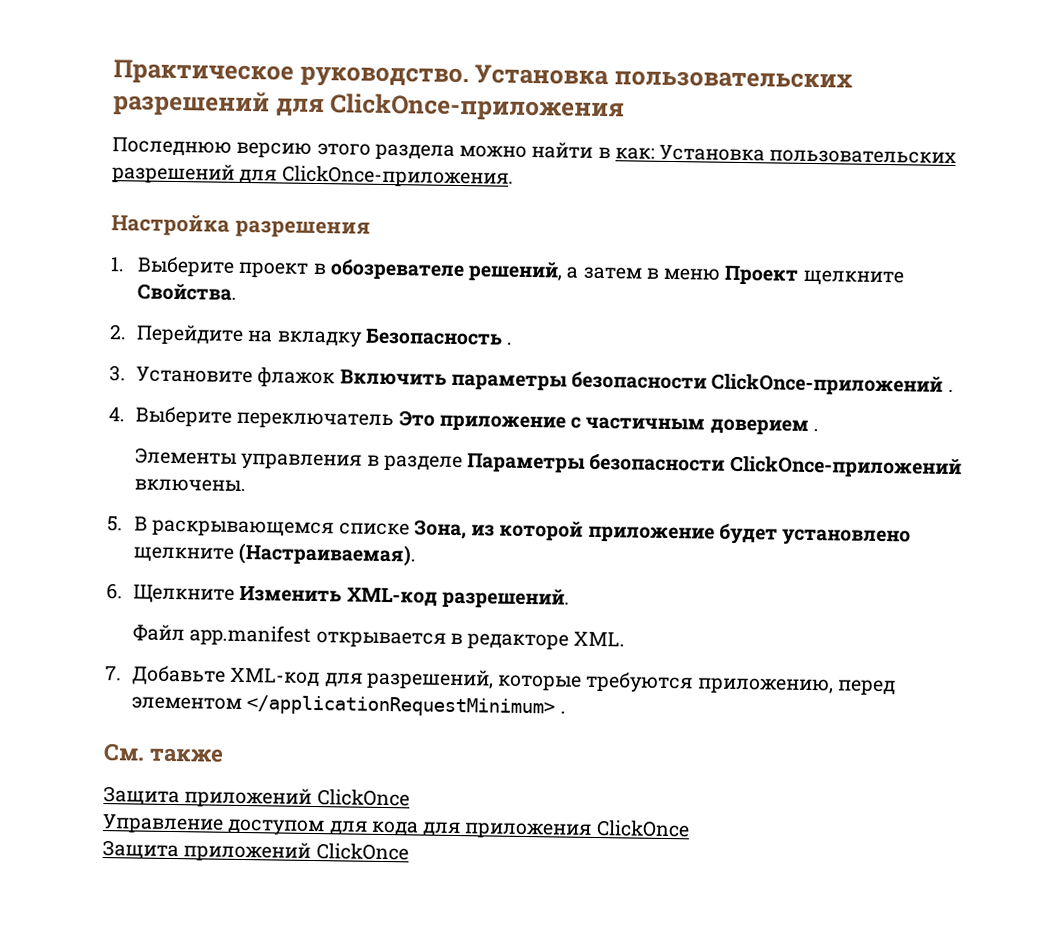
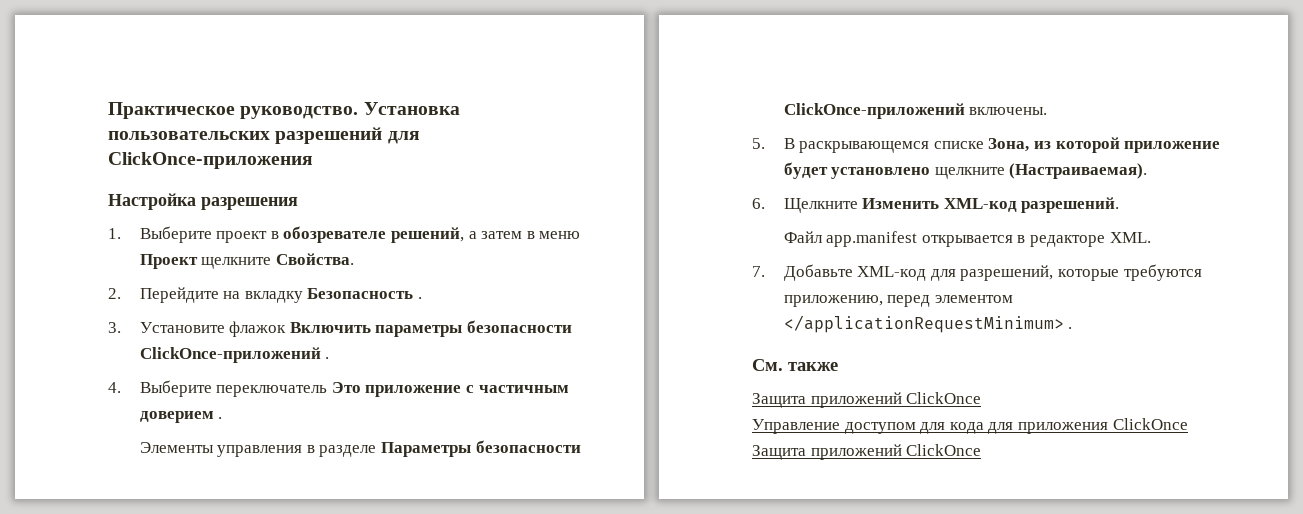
- Последнюю версию этого раздела можно найти в как: Установка пользовательских разрешений для ClickOnce-приложения.

